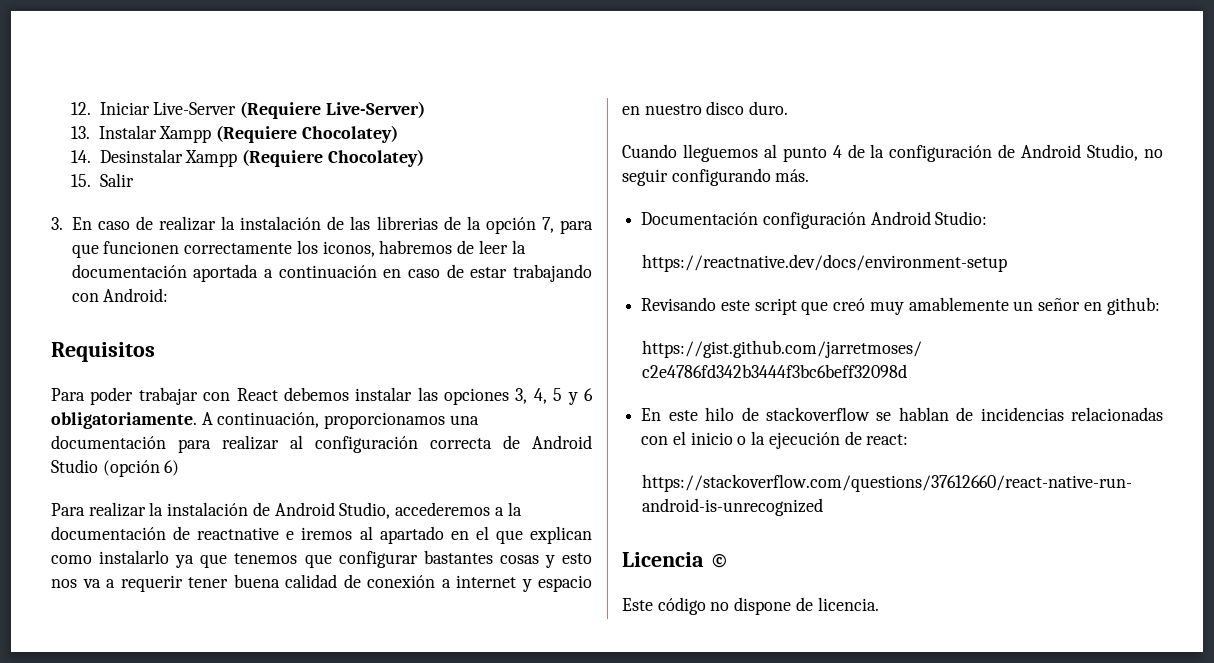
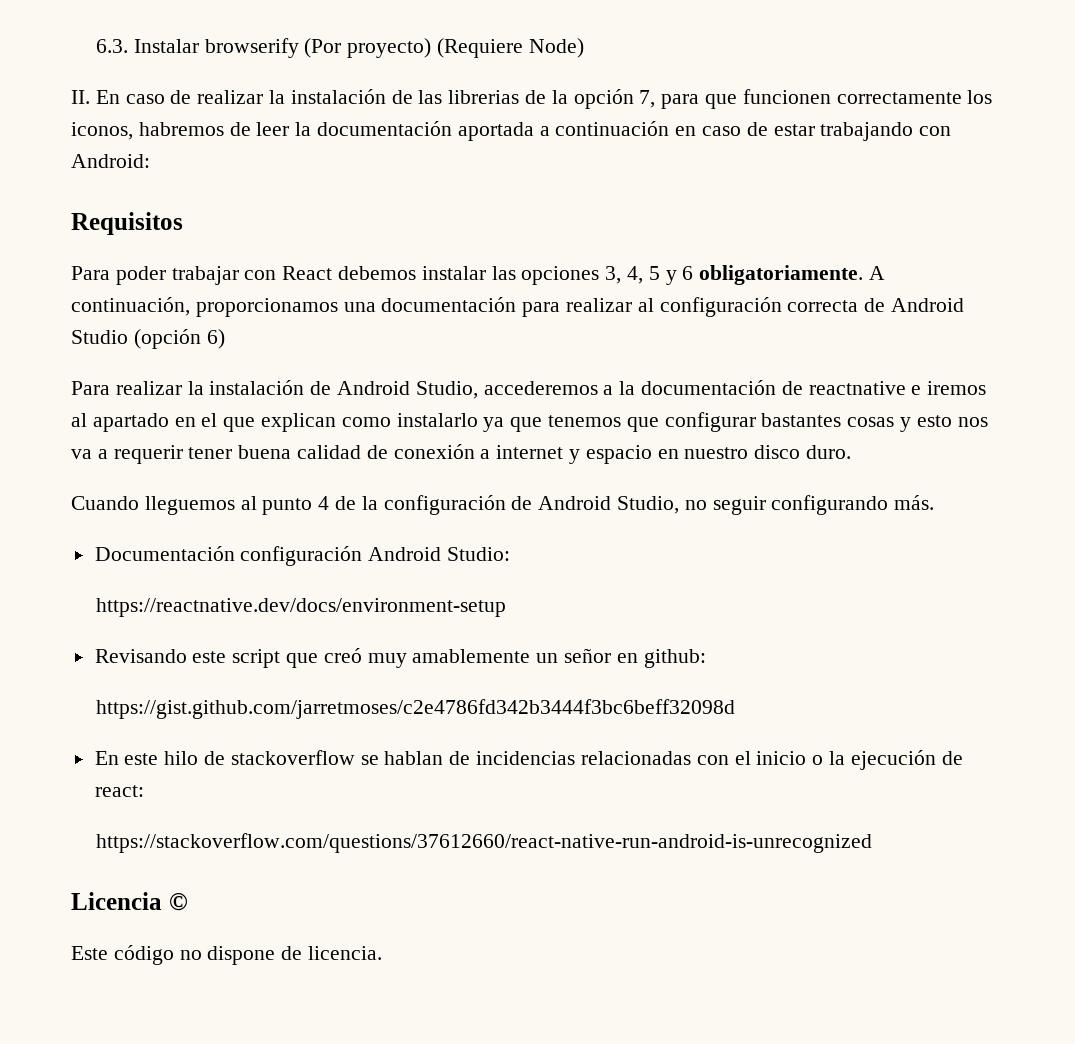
- 12. Iniciar Live-Server (Requiere Live-Server)
- 13. Instalar Xampp (Requiere Chocolatey)
- 14. Desinstalar Xampp (Requiere Chocolatey)
- 15. Salir
- 3. En caso de realizar la instalación de las librerias de la opción 7, para que funcionen correctamente los iconos, habremos de leer la documentación aportada a continuación en caso de estar trabajando con Android:
+ 6.3. Instalar browserify (Por proyecto) (Requiere Node)
+ II. En caso de realizar la instalación de las librerias de la opción 7, para que funcionen correctamente los iconos, habremos de leer la documentación aportada a continuación en caso de estar trabajando con Android:

